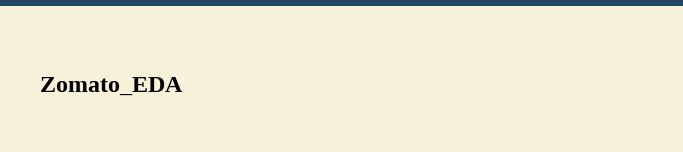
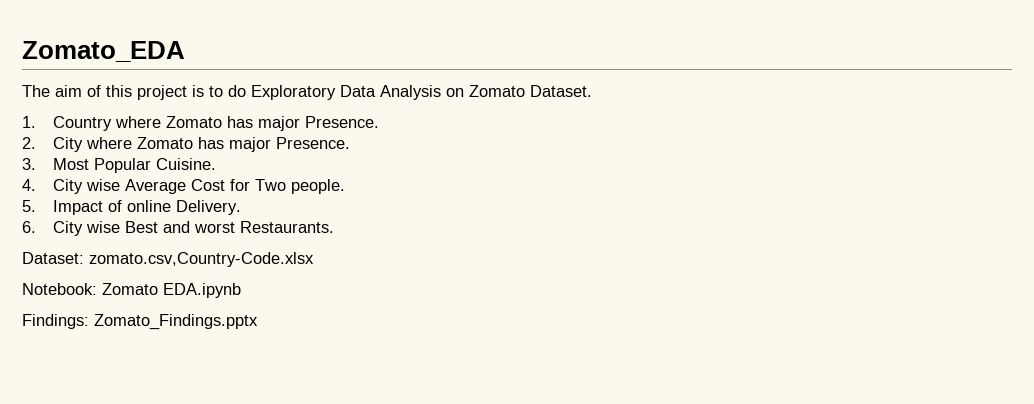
+ The aim of this project is to do Exploratory Data Analysis on Zomato Dataset.
+ 1. Country where Zomato has major Presence.
+ 2. City where Zomato has major Presence.
+ 3. Most Popular Cuisine.
+ 4. City wise Average Cost for Two people.
+ 5. Impact of online Delivery.
+ 6. City wise Best and worst Restaurants.
+ Dataset: zomato.csv,Country-Code.xlsx
+ Notebook: Zomato EDA.ipynb
+ Findings: Zomato_Findings.pptx

